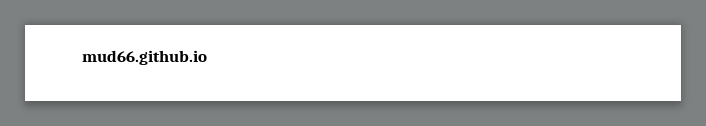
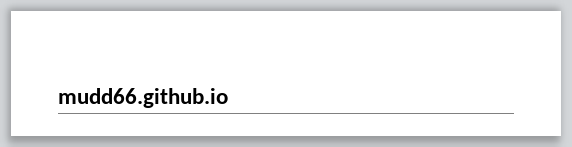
- mud66.github.io
+ mudd66.github.io

